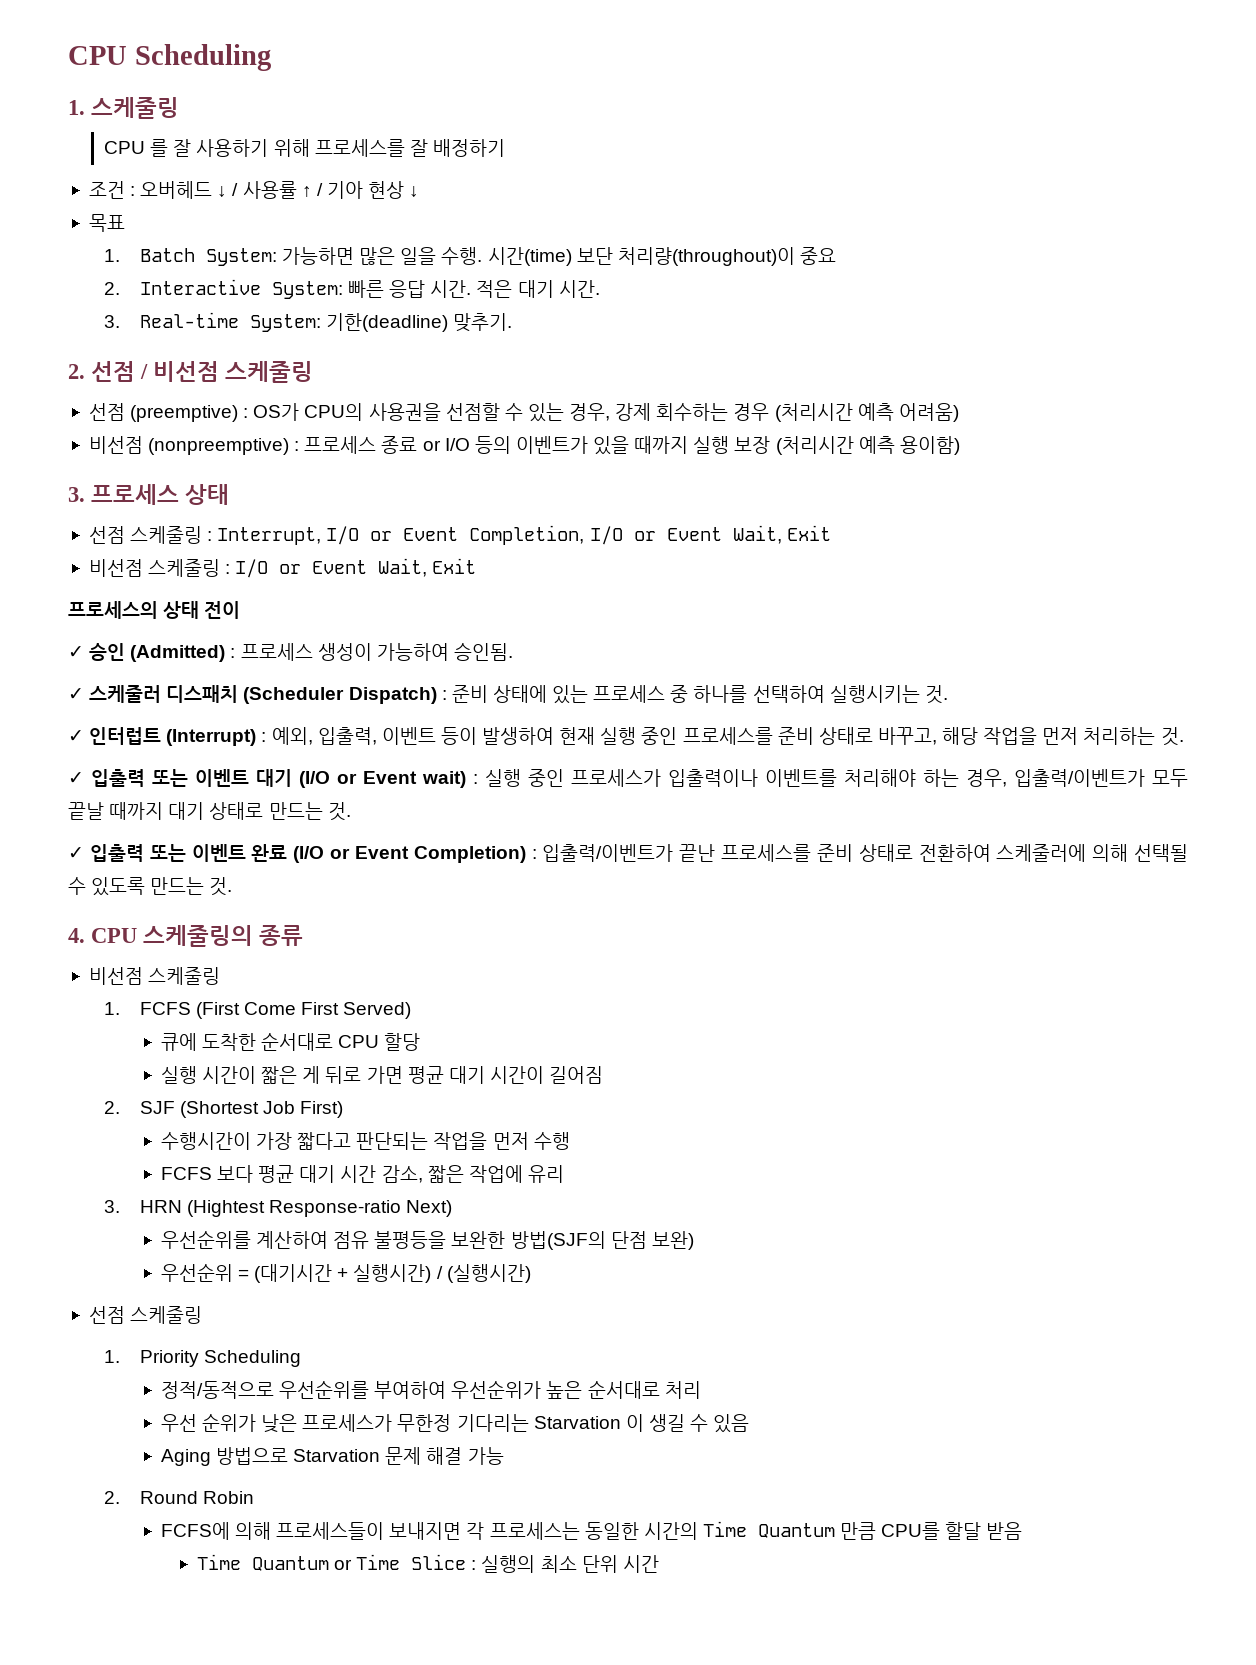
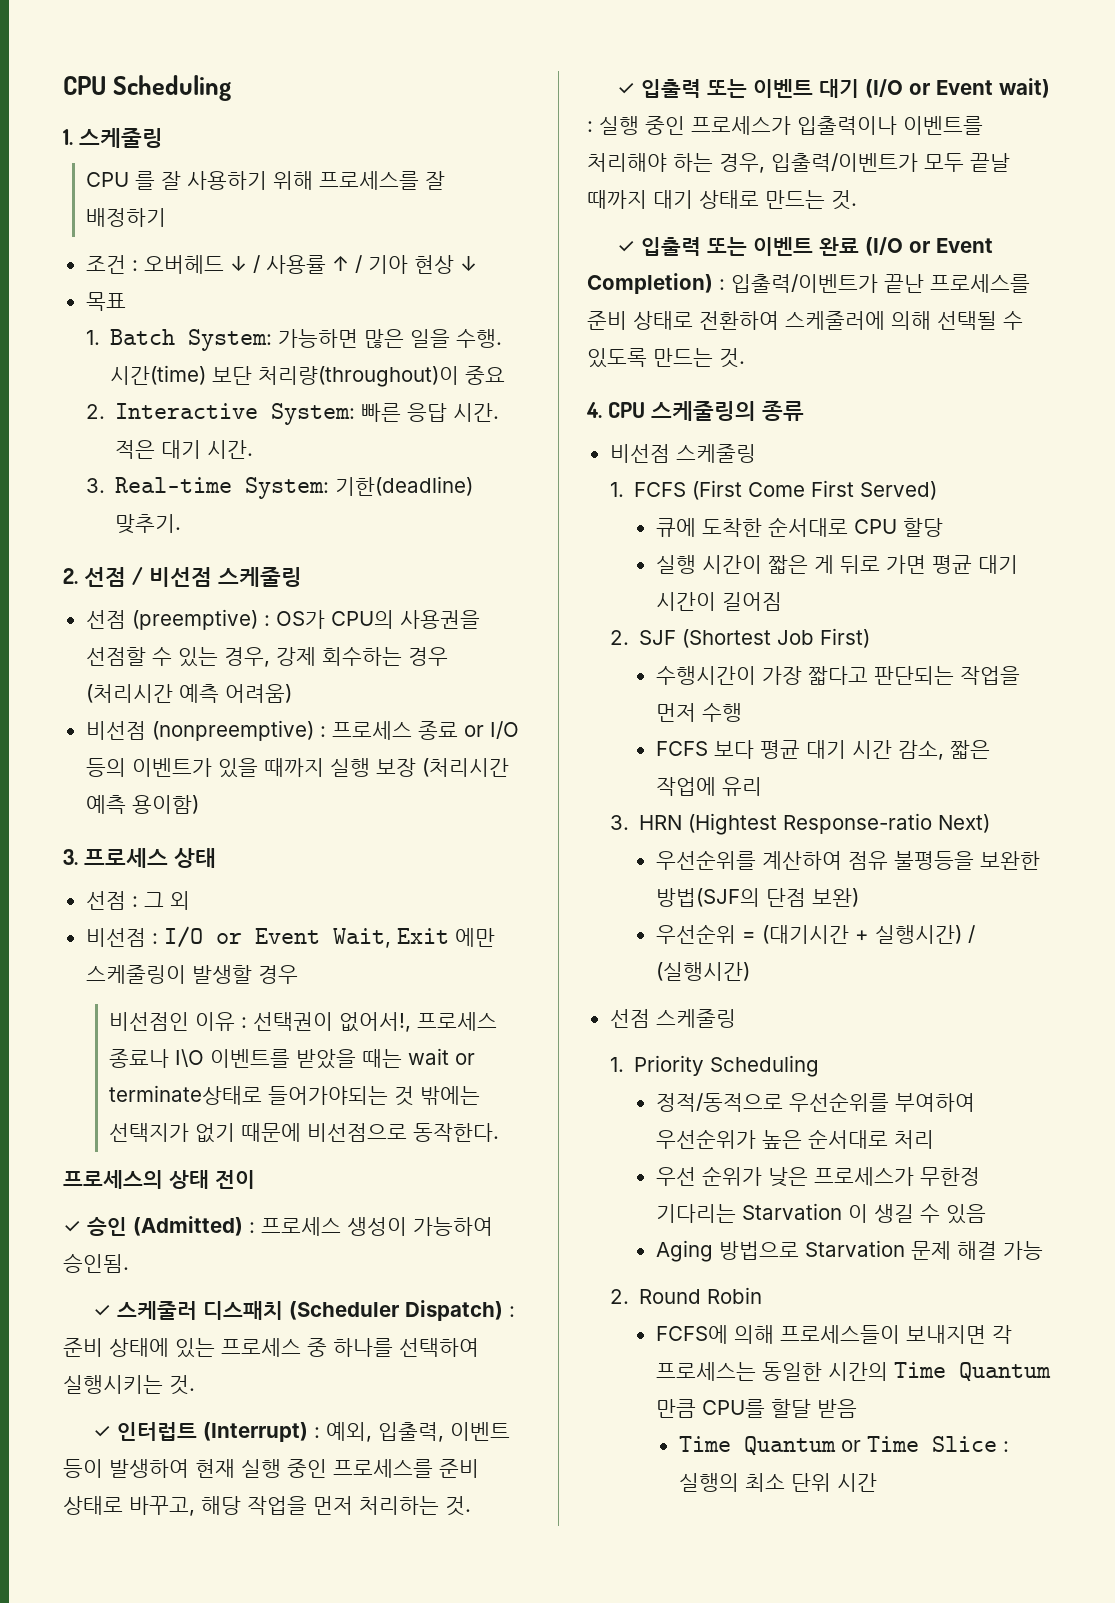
- 선점 스케줄링 : Interrupt, I/O or Event Completion, I/O or Event Wait, Exit
- 비선점 스케줄링 : I/O or Event Wait, Exit
+ 선점 : 그 외
+ 비선점 : I/O or Event Wait, Exit 에만 스케줄링이 발생할 경우
+ 비선점인 이유 : 선택권이 없어서!, 프로세스 종료나 I\O 이벤트를 받았을 때는 wait or terminate상태로 들어가야되는 것 밖에는 선택지가 없기 때문에 비선점으로 동작한다.

